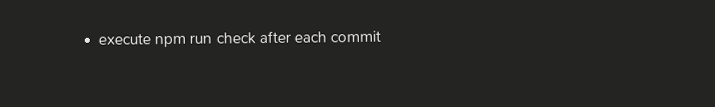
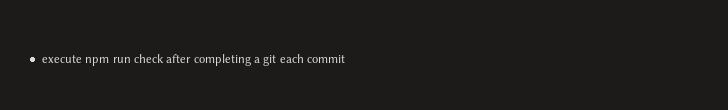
- execute npm run check after each commit
+ execute npm run check after completing a git each commit

